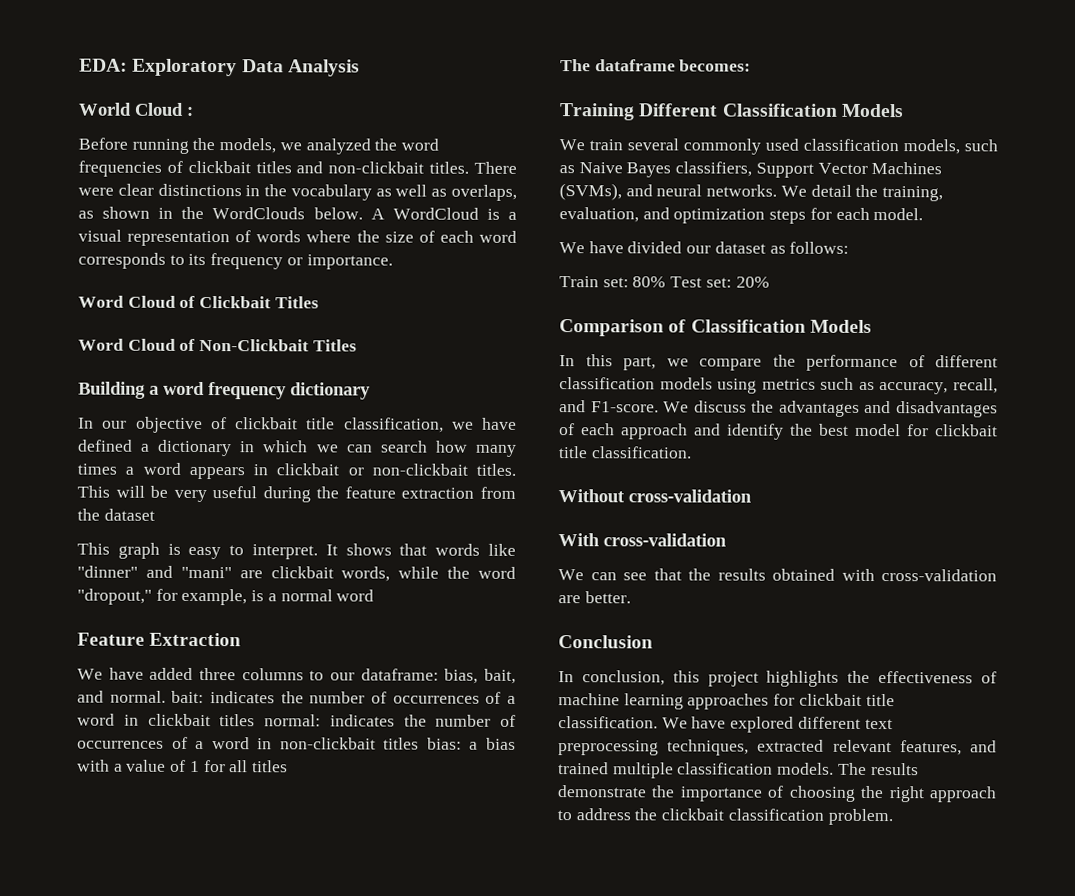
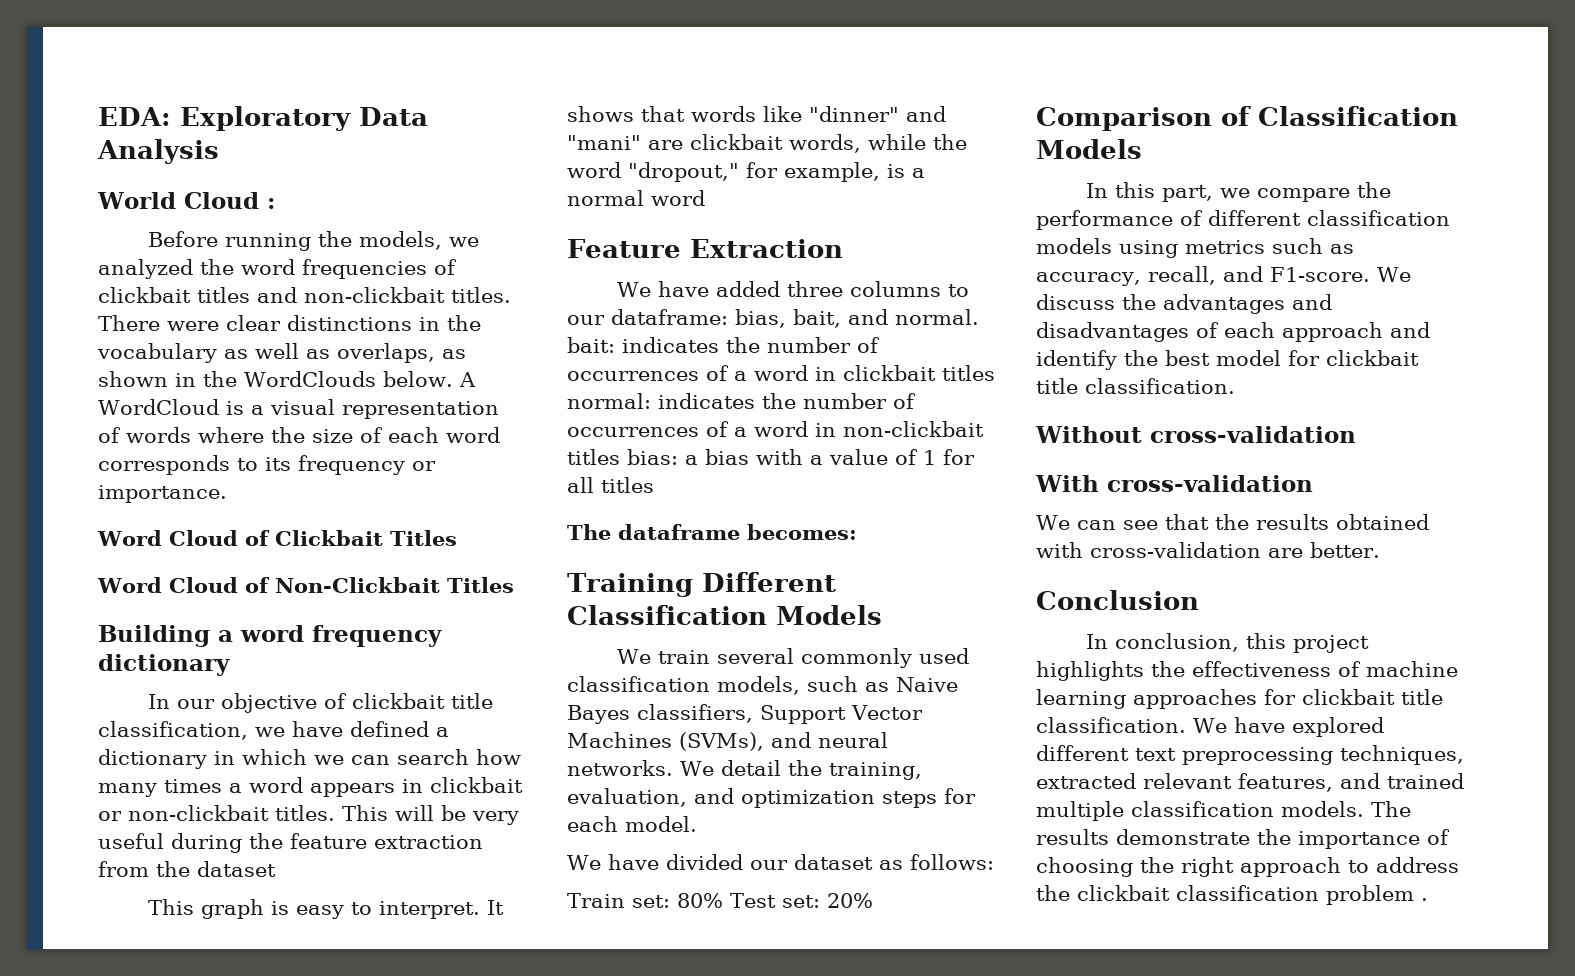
- The results demonstrate the importance of choosing the right approach to address the clickbait classification problem.
+ The results demonstrate the importance of choosing the right approach to address the clickbait classification problem .

